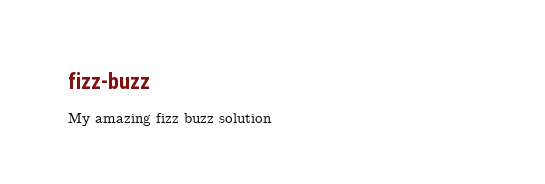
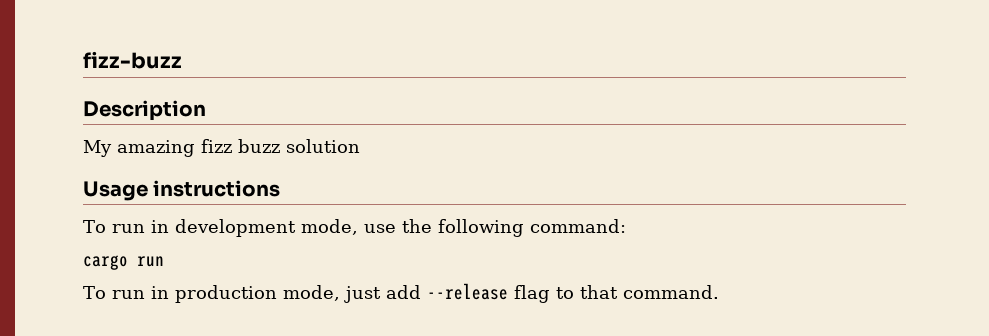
+ Description
+ Usage instructions
+ To run in development mode, use the following command:
+ cargo run
+ To run in production mode, just add --release flag to that command.

